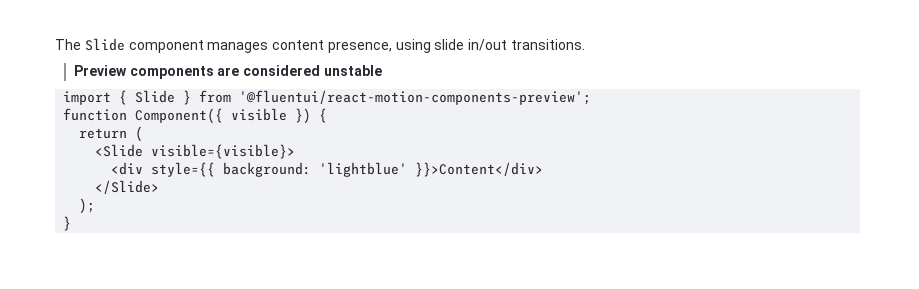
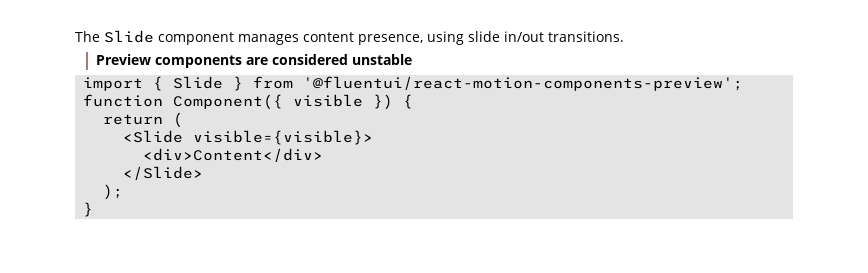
- <div style={{ background: 'lightblue' }}>Content</div>
+ <div>Content</div>

